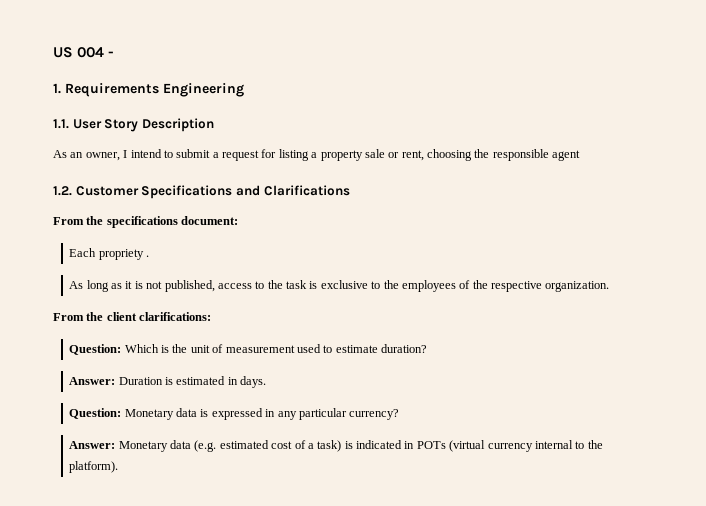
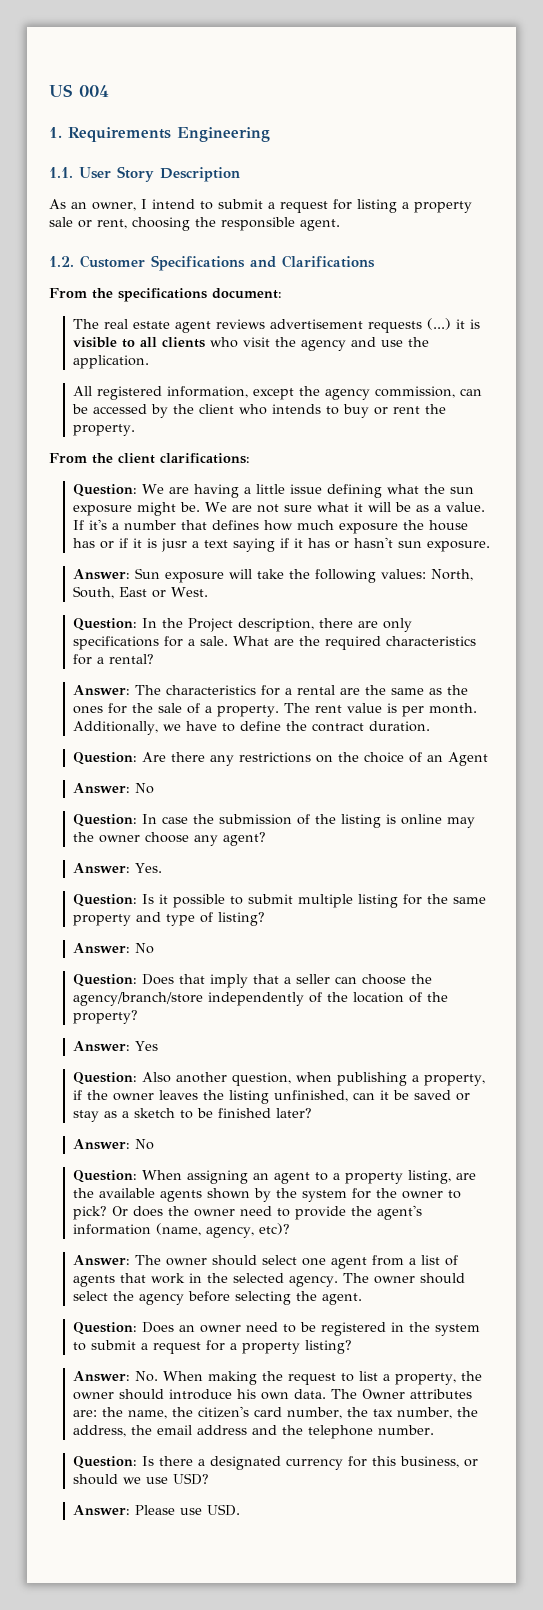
- US 004 -
+ US 004
- As an owner, I intend to submit a request for listing a property sale or rent, choosing the responsible agent
+ As an owner, I intend to submit a request for listing a property sale or rent, choosing the responsible agent.
- Each propriety .
- As long as it is not published, access to the task is exclusive to the employees of the respective organization.
+ The real estate agent reviews advertisement requests (...) it is visible to all clients who visit the agency and use the application.
+ All registered information, except the agency commission, can be accessed by the client who intends to buy or rent the property.
- Question: Which is the unit of measurement used to estimate duration?
- Answer: Duration is estimated in days.
- Question: Monetary data is expressed in any particular currency?
- Answer: Monetary data (e.g. estimated cost of a task) is indicated in POTs (virtual currency internal to the platform).
+ Question: We are having a little issue defining what the sun exposure might be. We are not sure what it will be as a value. If it's a number that defines how much exposure the house has or if it is jusr a text saying if it has or hasn't sun exposure.
+ Answer: Sun exposure will take the following values: North, South, East or West.
+ Question: In the Project description, there are only specifications for a sale. What are the required characteristics for a rental?
+ Answer: The characteristics for a rental are the same as the ones for the sale of a property. The rent value is per month. Additionally, we have to define the contract duration.
+ Question: Are there any restrictions on the choice of an Agent
+ Answer: No
+ Question: In case the submission of the listing is online may the owner choose any agent?
+ Answer: Yes.
+ Question: Is it possible to submit multiple listing for the same property and type of listing?
+ Answer: No
+ Question: Does that imply that a seller can choose the agency/branch/store independently of the location of the property?
+ Answer: Yes
+ Question: Also another question, when publishing a property, if the owner leaves the listing unfinished, can it be saved or stay as a sketch to be finished later?
+ Answer: No
+ Question: When assigning an agent to a property listing, are the available agents shown by the system for the owner to pick? Or does the owner need to provide the agent's information (name, agency, etc)?
+ Answer: The owner should select one agent from a list of agents that work in the selected agency. The owner should select the agency before selecting the agent.
+ Question: Does an owner need to be registered in the system to submit a request for a property listing?
+ Answer: No. When making the request to list a property, the owner should introduce his own data. The Owner attributes are: the name, the citizen's card number, the tax number, the address, the email address and the telephone number.
+ Question: Is there a designated currency for this business, or should we use USD?
+ Answer: Please use USD.

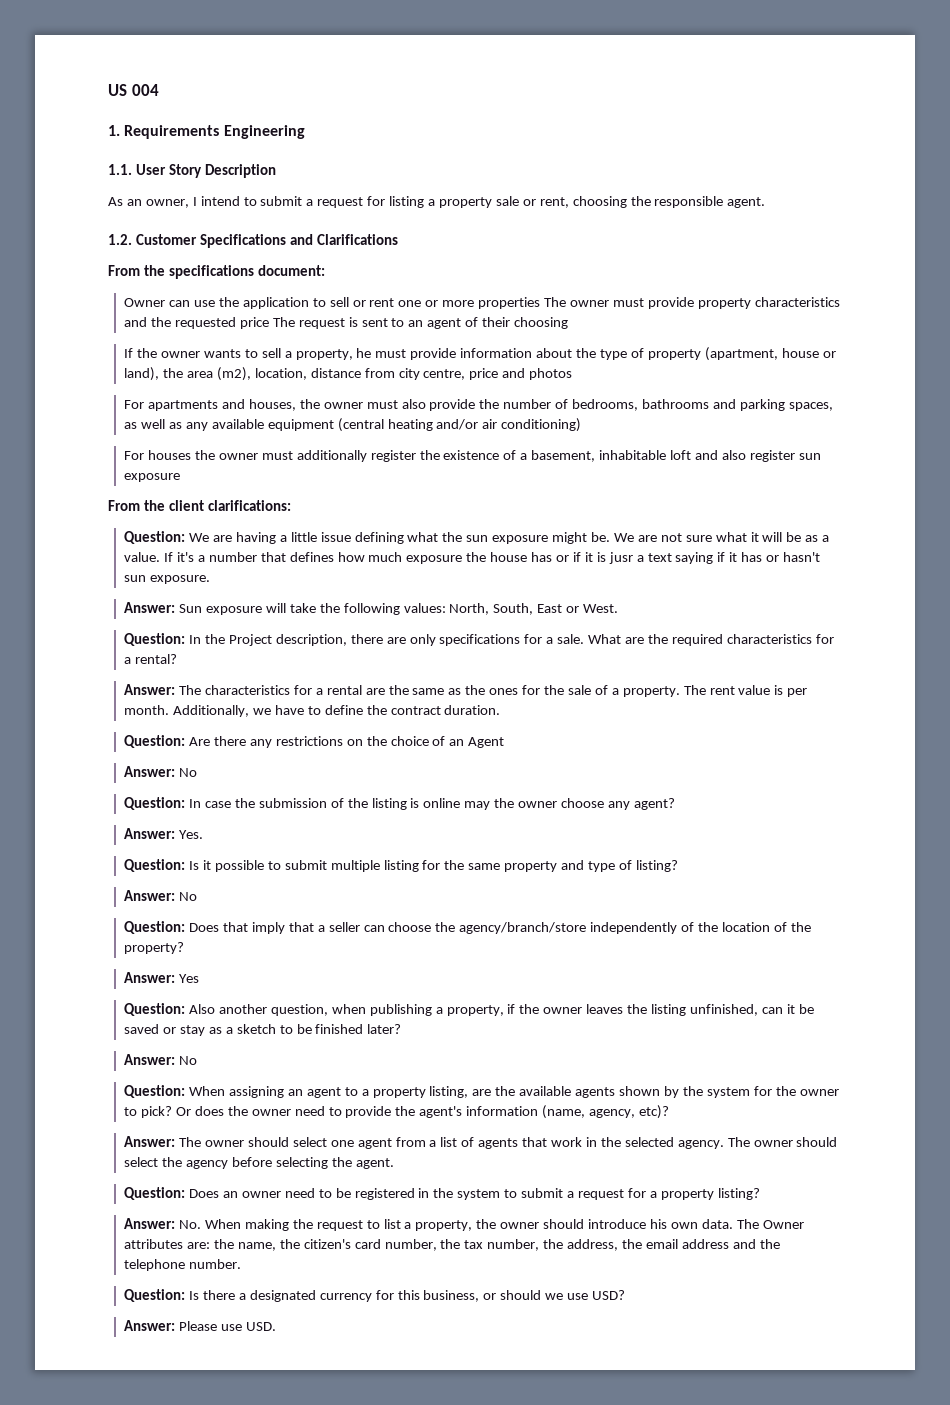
- The real estate agent reviews advertisement requests (...) it is visible to all clients who visit the agency and use the application.
- All registered information, except the agency commission, can be accessed by the client who intends to buy or rent the property.
+ Owner can use the application to sell or rent one or more properties The owner must provide property characteristics and the requested price The request is sent to an agent of their choosing
+ If the owner wants to sell a property, he must provide information about the type of property (apartment, house or land), the area (m2), location, distance from city centre, price and photos
+ For apartments and houses, the owner must also provide the number of bedrooms, bathrooms and parking spaces, as well as any available equipment (central heating and/or air conditioning)
+ For houses the owner must additionally register the existence of a basement, inhabitable loft and also register sun exposure

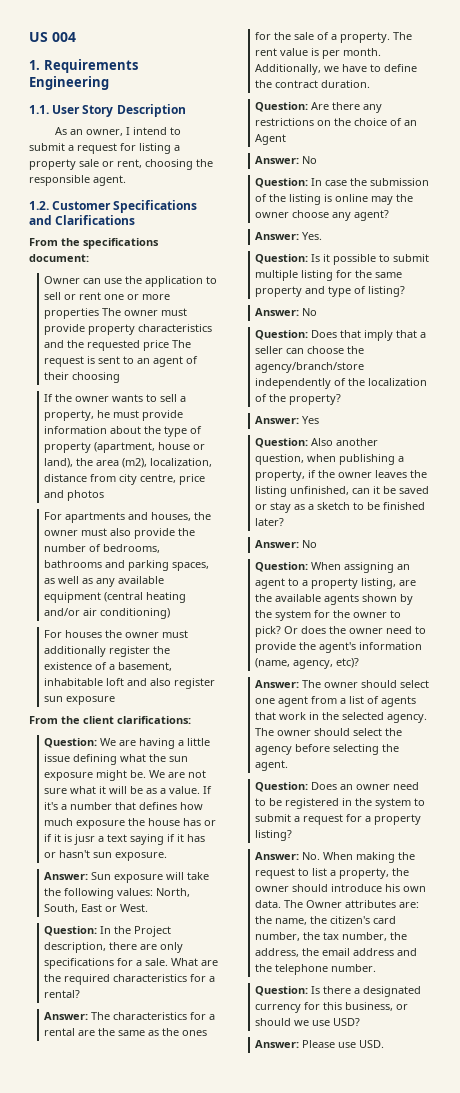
- If the owner wants to sell a property, he must provide information about the type of property (apartment, house or land), the area (m2), location, distance from city centre, price and photos
+ If the owner wants to sell a property, he must provide information about the type of property (apartment, house or land), the area (m2), localization, distance from city centre, price and photos
- Question: Does that imply that a seller can choose the agency/branch/store independently of the location of the property?
+ Question: Does that imply that a seller can choose the agency/branch/store independently of the localization of the property?

